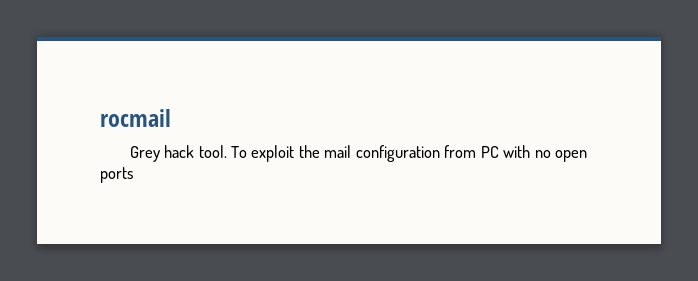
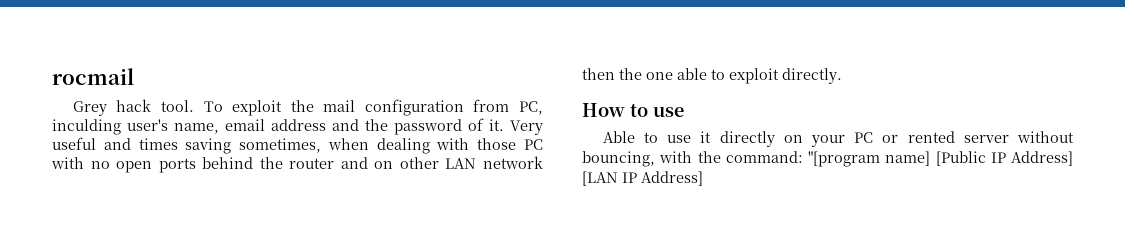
- To exploit the mail configuration from PC with no open ports
+ To exploit the mail configuration from PC, inculding user's name, email address and the password of it. Very useful and times saving sometimes, when dealing with those PC with no open ports behind the router and on other LAN network then the one able to exploit directly.
+ How to use
+ Able to use it directly on your PC or rented server without bouncing, with the command: "[program name] [Public IP Address] [LAN IP Address]

